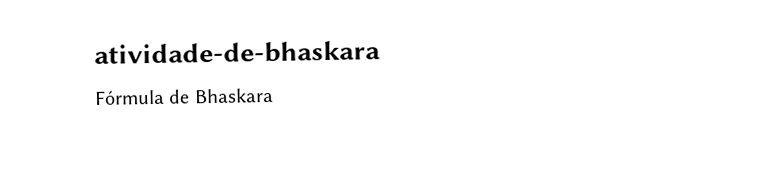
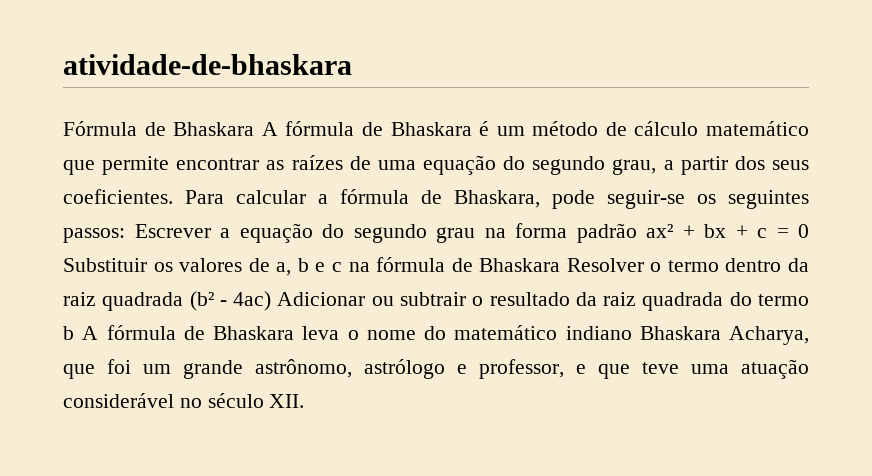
- Fórmula de Bhaskara
+ Fórmula de Bhaskara A fórmula de Bhaskara é um método de cálculo matemático que permite encontrar as raízes de uma equação do segundo grau, a partir dos seus coeficientes. Para calcular a fórmula de Bhaskara, pode seguir-se os seguintes passos: Escrever a equação do segundo grau na forma padrão ax² + bx + c = 0 Substituir os valores de a, b e c na fórmula de Bhaskara Resolver o termo dentro da raiz quadrada (b² - 4ac) Adicionar ou subtrair o resultado da raiz quadrada do termo b A fórmula de Bhaskara leva o nome do matemático indiano Bhaskara Acharya, que foi um grande astrônomo, astrólogo e professor, e que teve uma atuação considerável no século XII.

